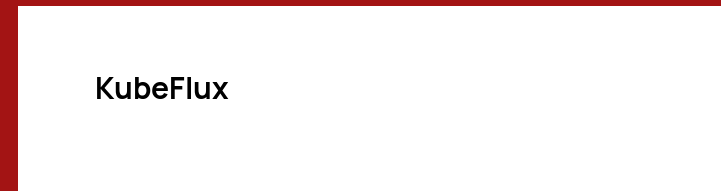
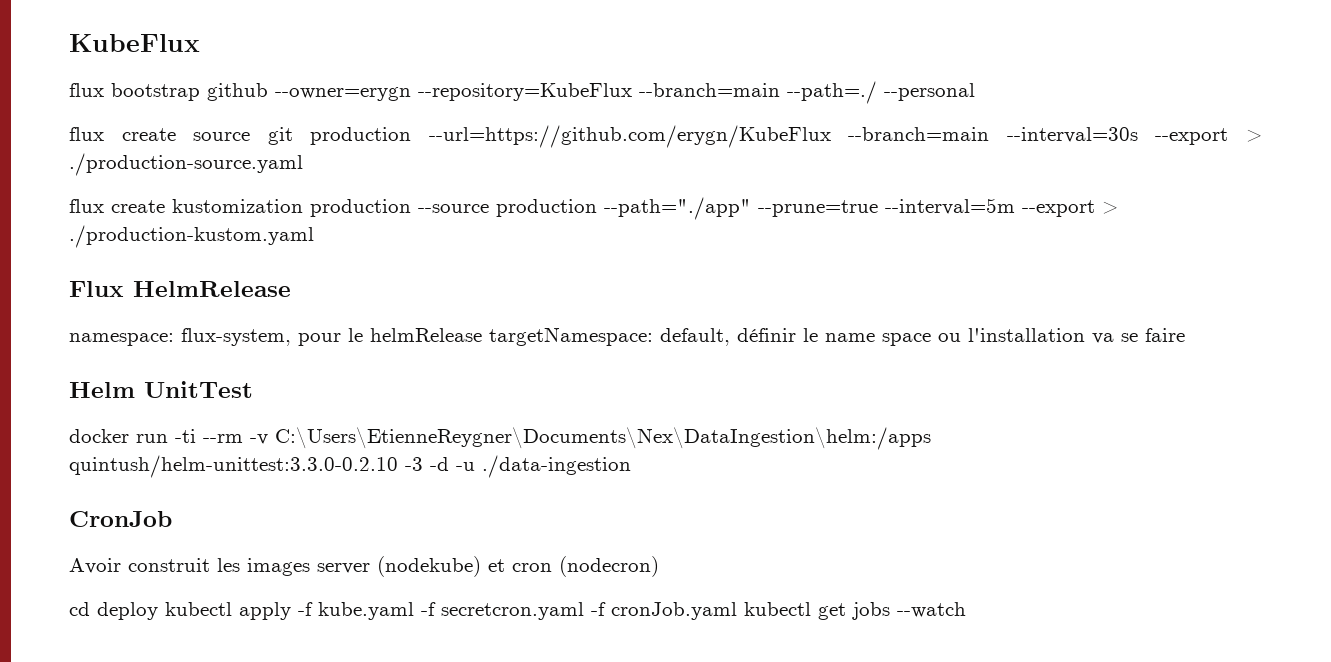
+ flux bootstrap github --owner=erygn --repository=KubeFlux --branch=main --path=./ --personal
+ flux create source git production --url=https://github.com/erygn/KubeFlux --branch=main --interval=30s --export > ./production-source.yaml
+ flux create kustomization production --source production --path="./app" --prune=true --interval=5m --export > ./production-kustom.yaml
+ Flux HelmRelease
+ namespace: flux-system, pour le helmRelease targetNamespace: default, définir le name space ou l'installation va se faire
+ Helm UnitTest
+ docker run -ti --rm -v C:\Users\EtienneReygner\Documents\Nex\DataIngestion\helm:/apps quintush/helm-unittest:3.3.0-0.2.10 -3 -d -u ./data-ingestion
+ CronJob
+ Avoir construit les images server (nodekube) et cron (nodecron)
+ cd deploy kubectl apply -f kube.yaml -f secretcron.yaml -f cronJob.yaml kubectl get jobs --watch

